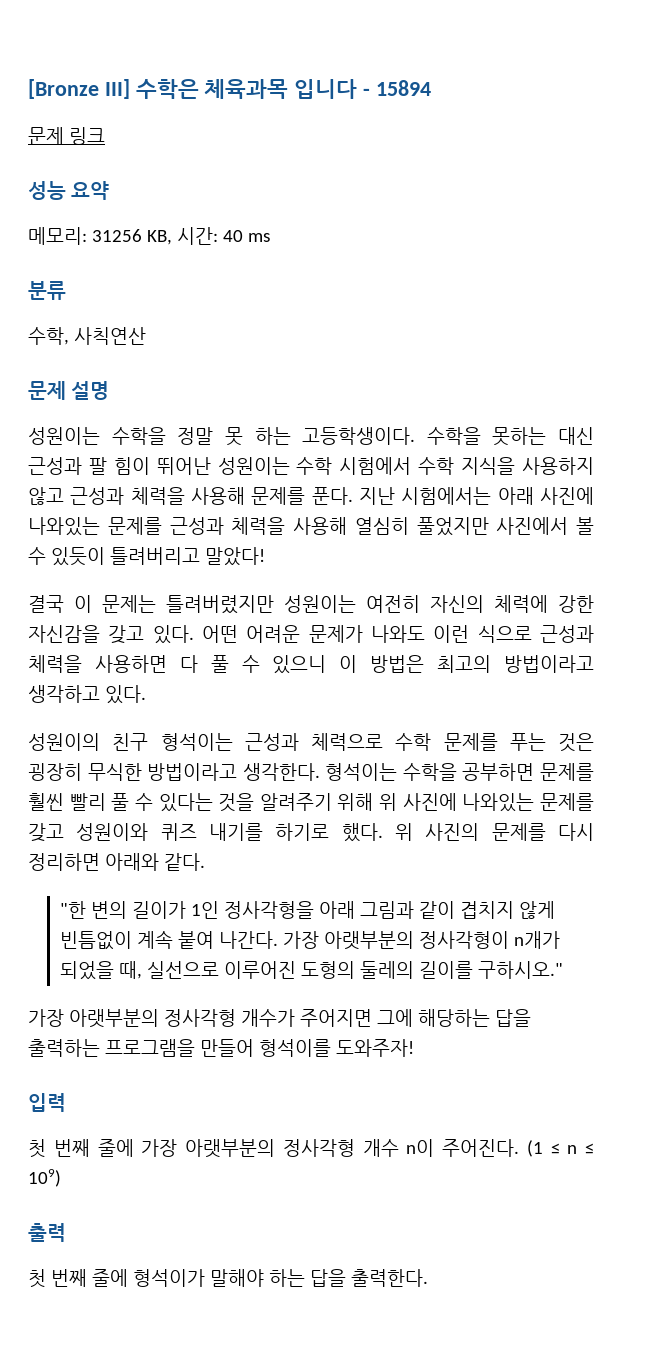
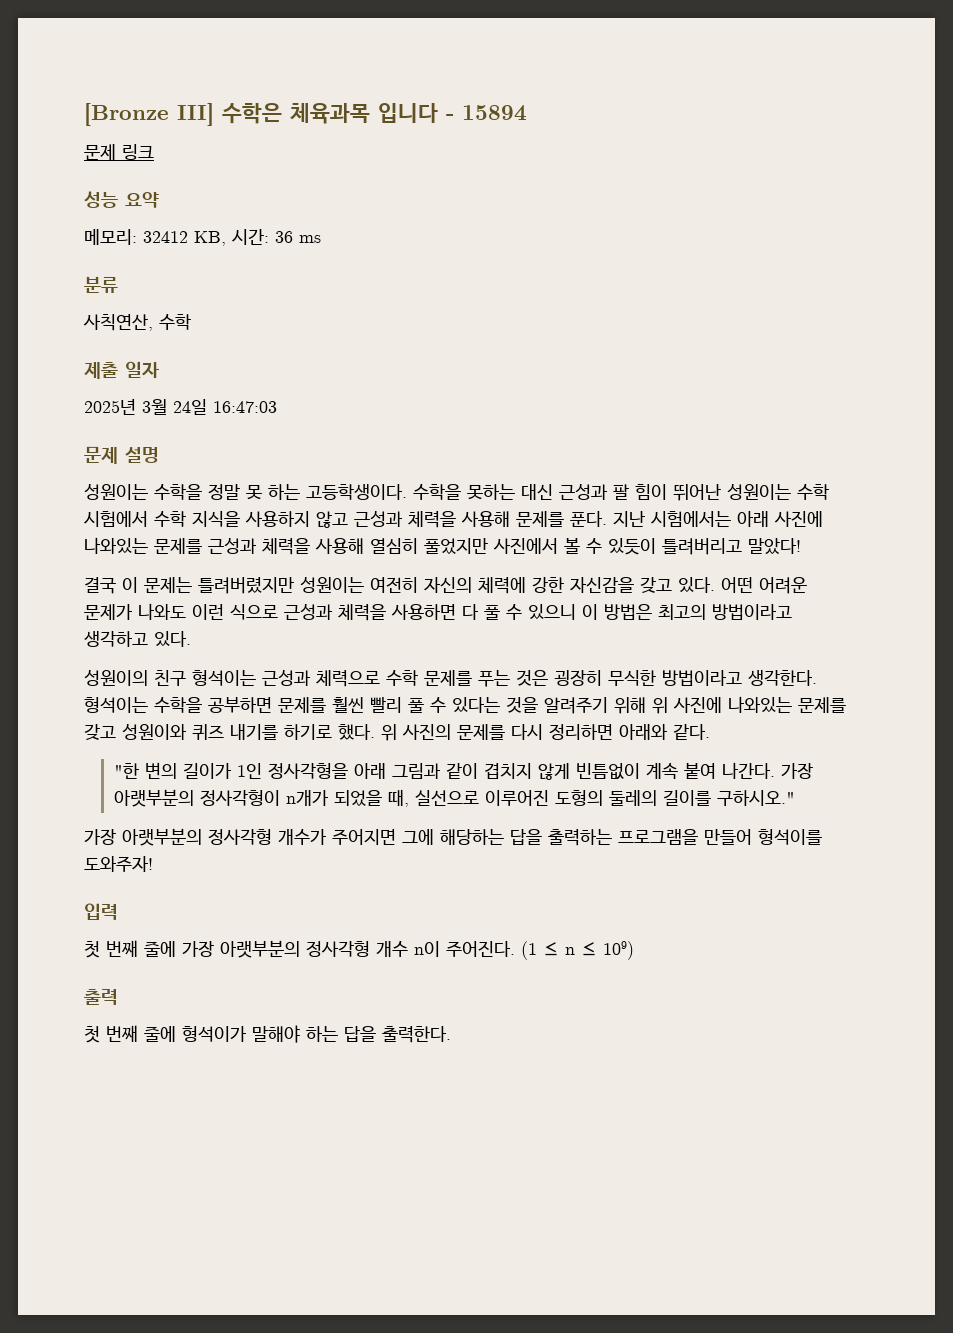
- 메모리: 31256 KB, 시간: 40 ms
+ 메모리: 32412 KB, 시간: 36 ms
- 수학, 사칙연산
+ 사칙연산, 수학
+ 제출 일자
+ 2025년 3월 24일 16:47:03

